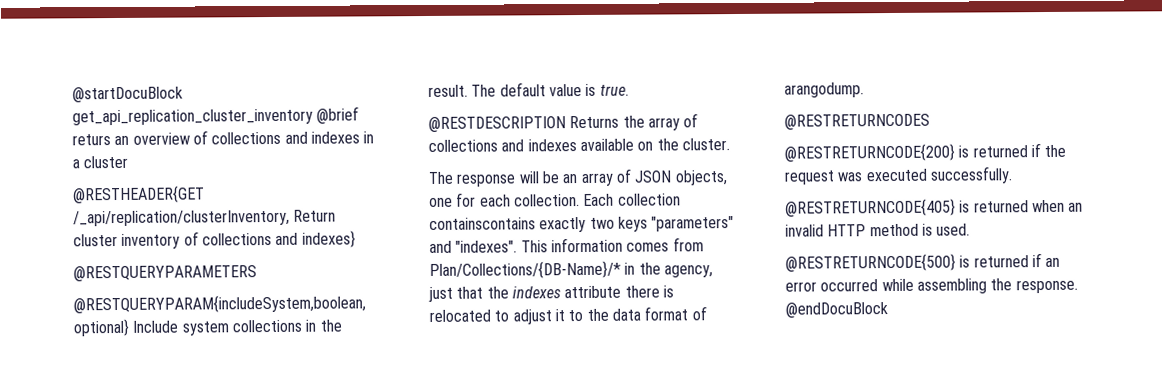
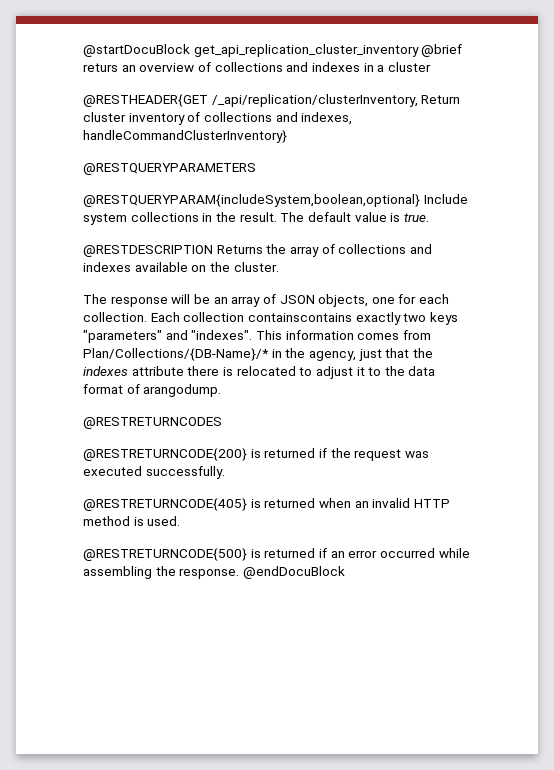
- @RESTHEADER{GET /_api/replication/clusterInventory, Return cluster inventory of collections and indexes}
+ @RESTHEADER{GET /_api/replication/clusterInventory, Return cluster inventory of collections and indexes, handleCommandClusterInventory}

